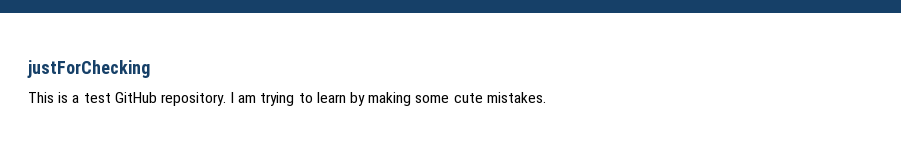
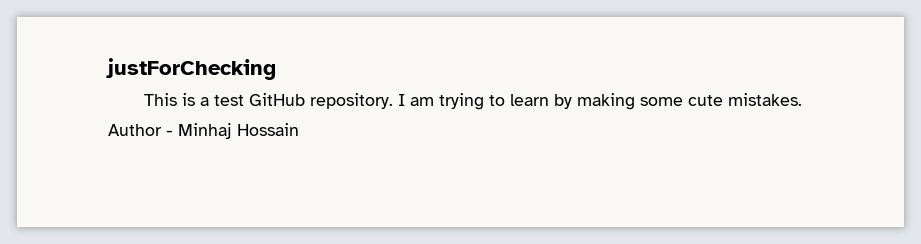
+ Author - Minhaj Hossain

